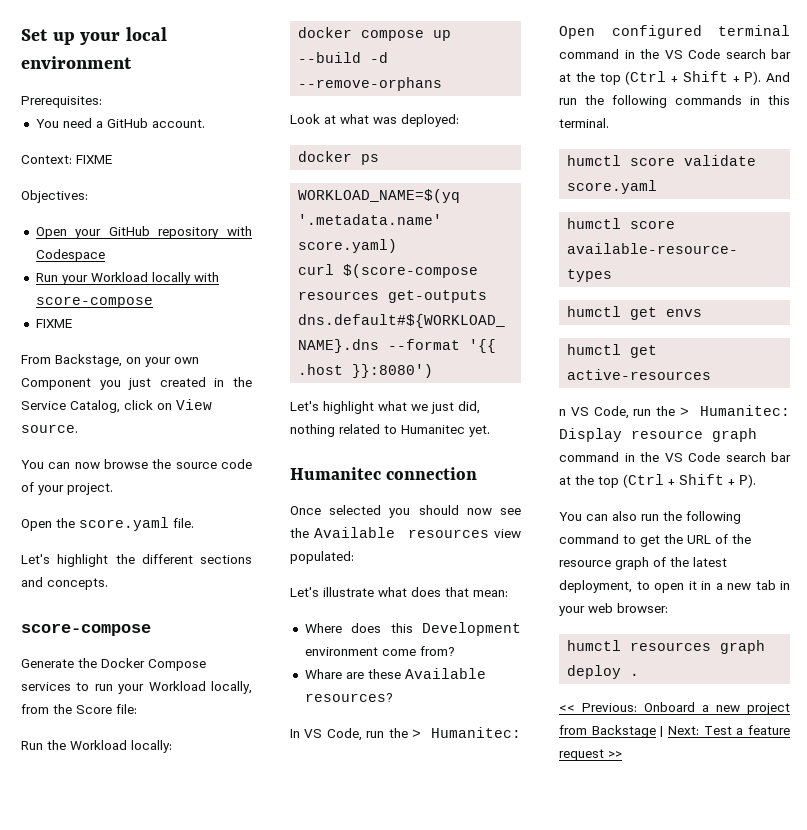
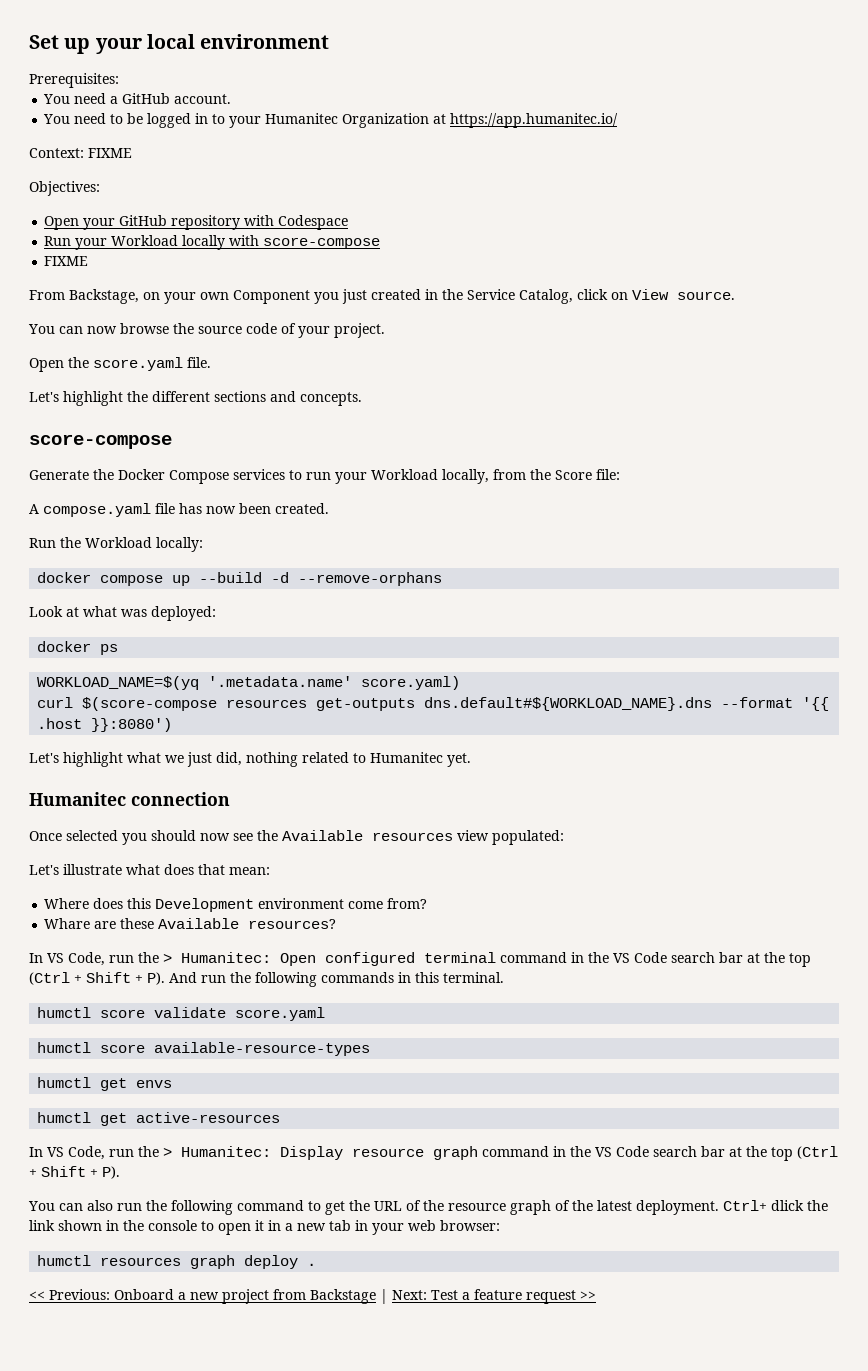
+ You need to be logged in to your Humanitec Organization at https://app.humanitec.io/
+ A compose.yaml file has now been created.
- n VS Code, run the > Humanitec: Display resource graph command in the VS Code search bar at the top (Ctrl + Shift + P).
+ In VS Code, run the > Humanitec: Display resource graph command in the VS Code search bar at the top (Ctrl + Shift + P).
- You can also run the following command to get the URL of the resource graph of the latest deployment, to open it in a new tab in your web browser:
+ You can also run the following command to get the URL of the resource graph of the latest deployment. Ctrl+ dlick the link shown in the console to open it in a new tab in your web browser:

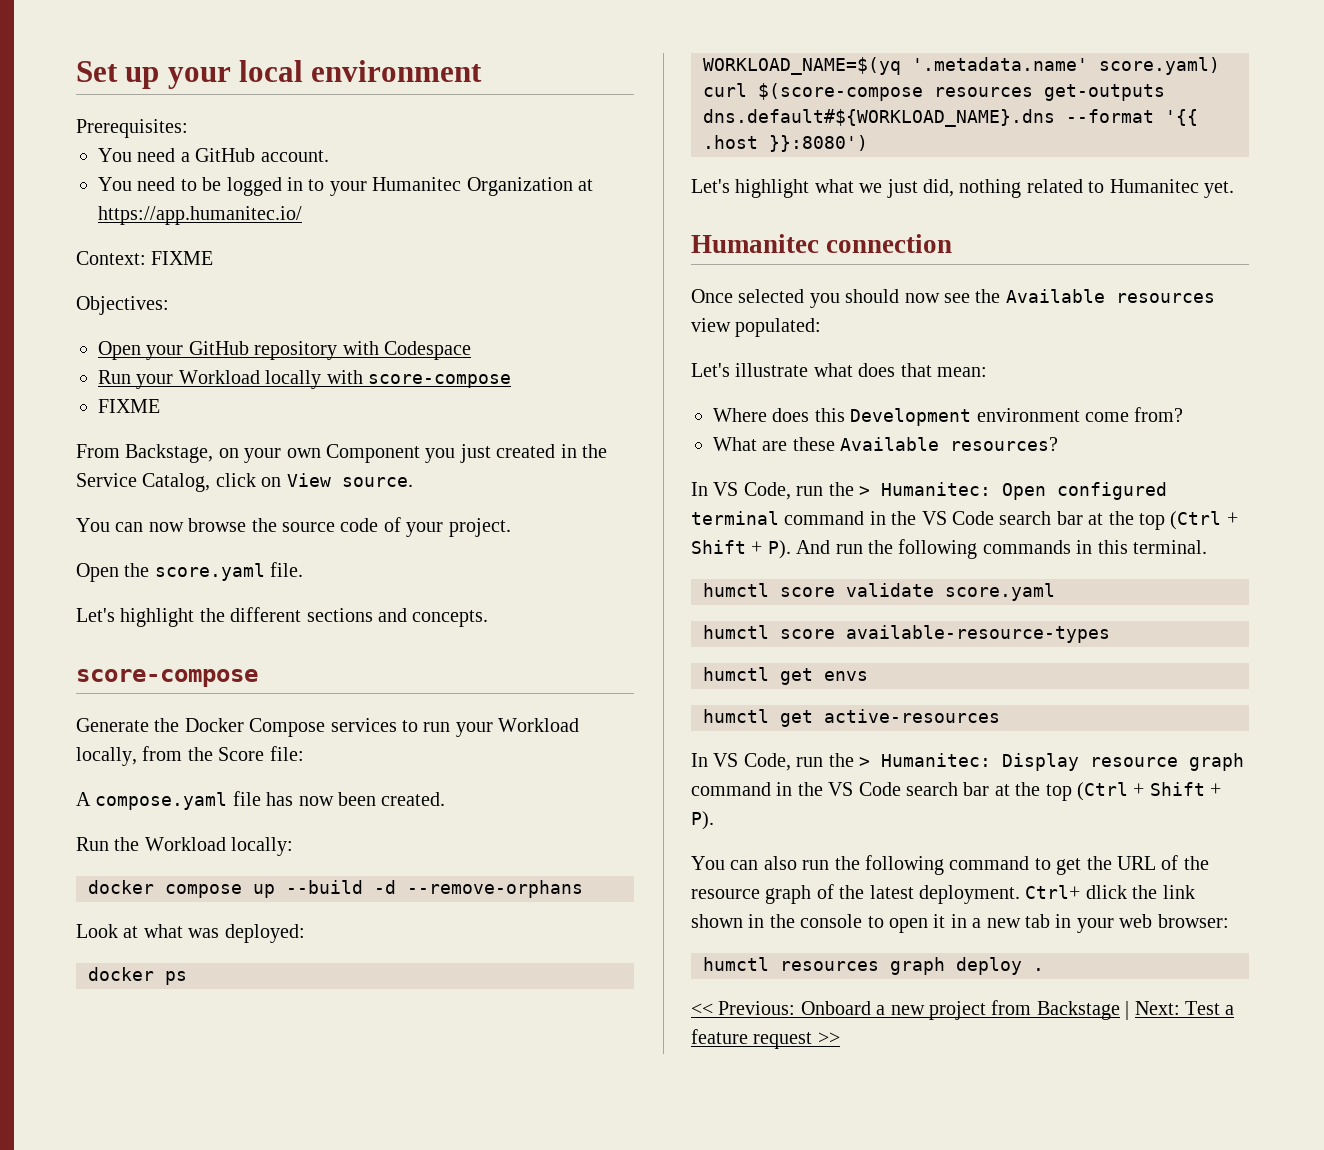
- Whare are these Available resources?
+ What are these Available resources?

